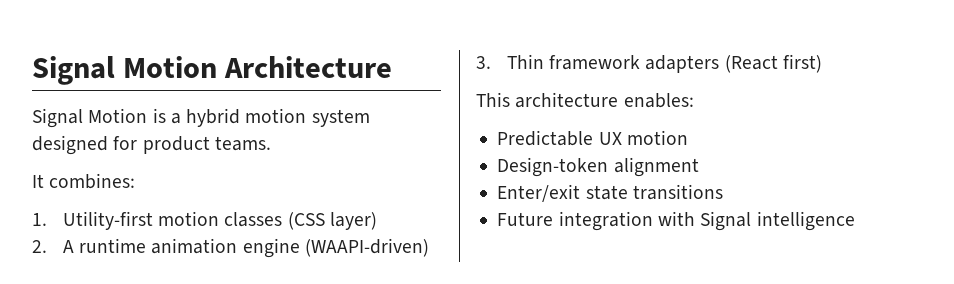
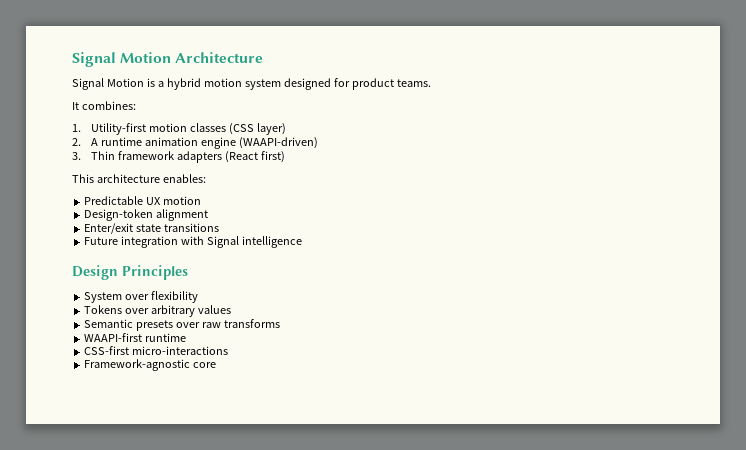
+ Design Principles
+ System over flexibility
+ Tokens over arbitrary values
+ Semantic presets over raw transforms
+ WAAPI-first runtime
+ CSS-first micro-interactions
+ Framework-agnostic core

